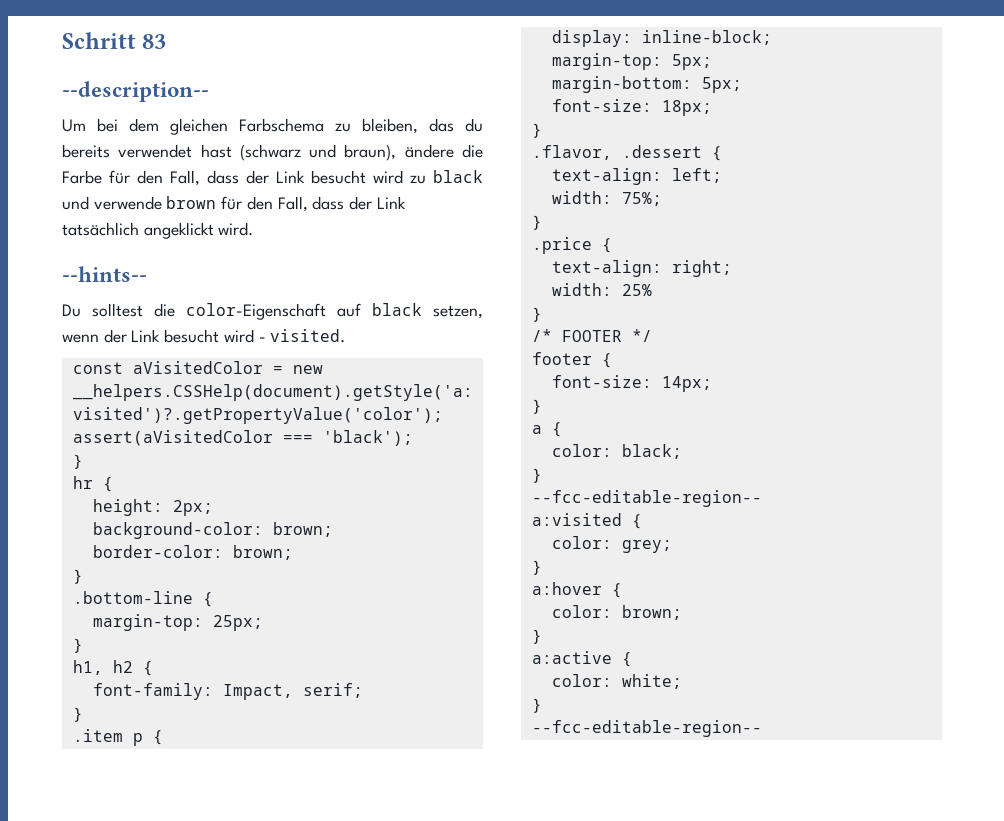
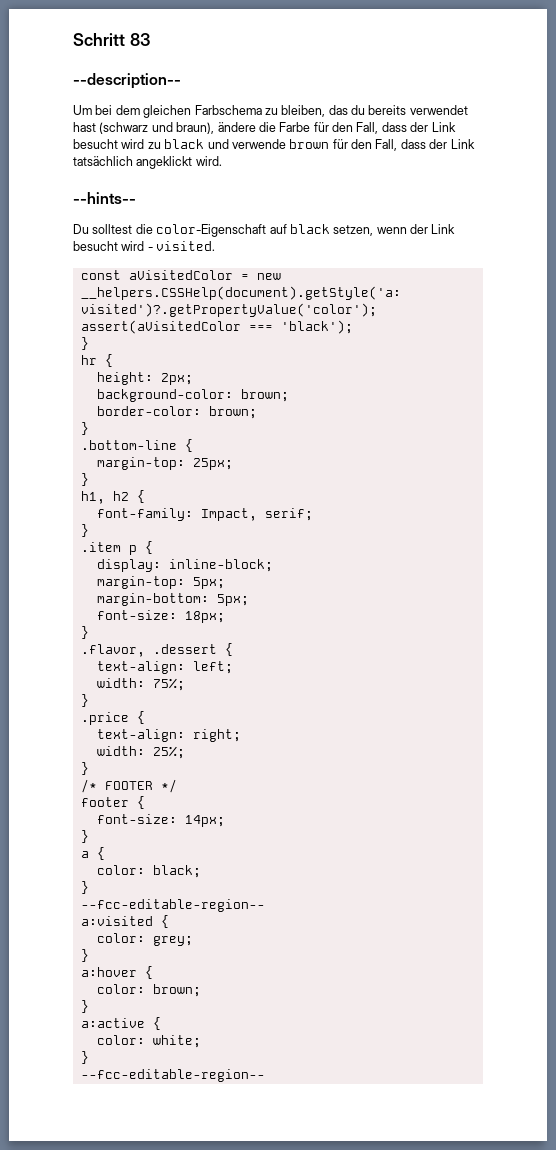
- width: 25%
+ width: 25%;

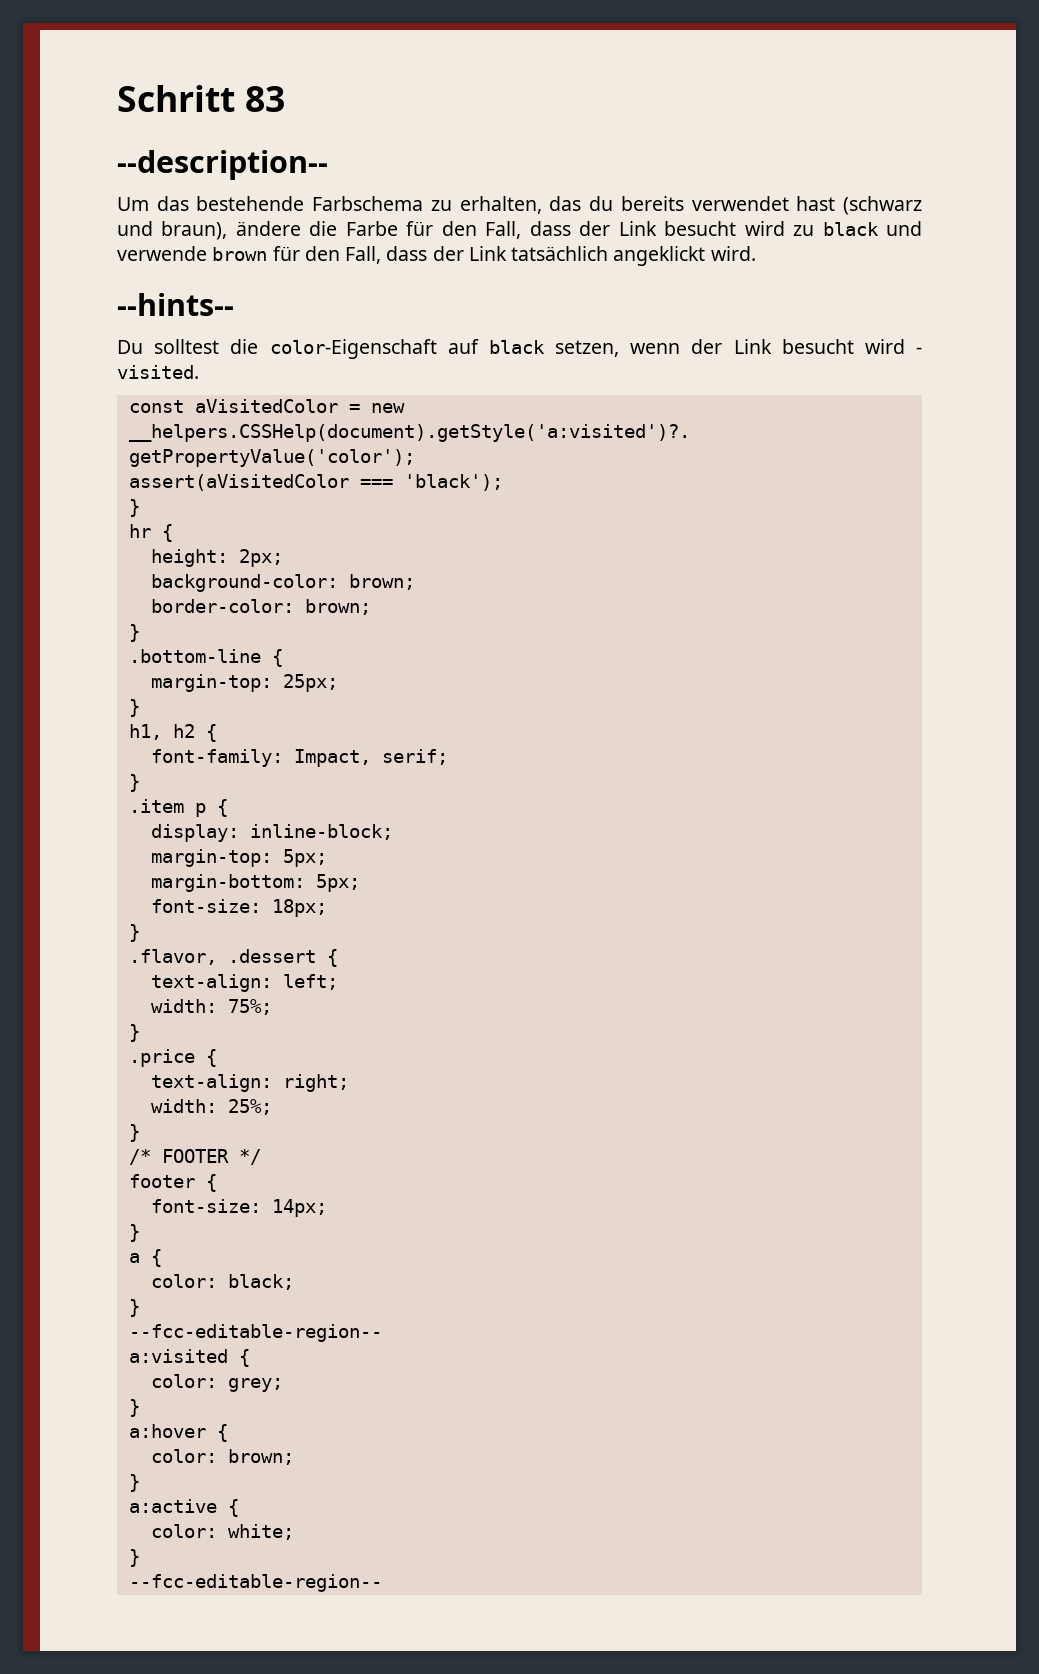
- Um bei dem gleichen Farbschema zu bleiben, das du bereits verwendet hast (schwarz und braun), ändere die Farbe für den Fall, dass der Link besucht wird zu black und verwende brown für den Fall, dass der Link tatsächlich angeklickt wird.
+ Um das bestehende Farbschema zu erhalten, das du bereits verwendet hast (schwarz und braun), ändere die Farbe für den Fall, dass der Link besucht wird zu black und verwende brown für den Fall, dass der Link tatsächlich angeklickt wird.

